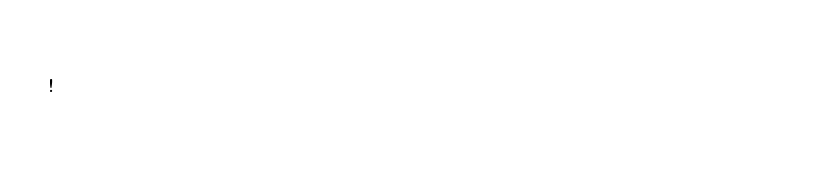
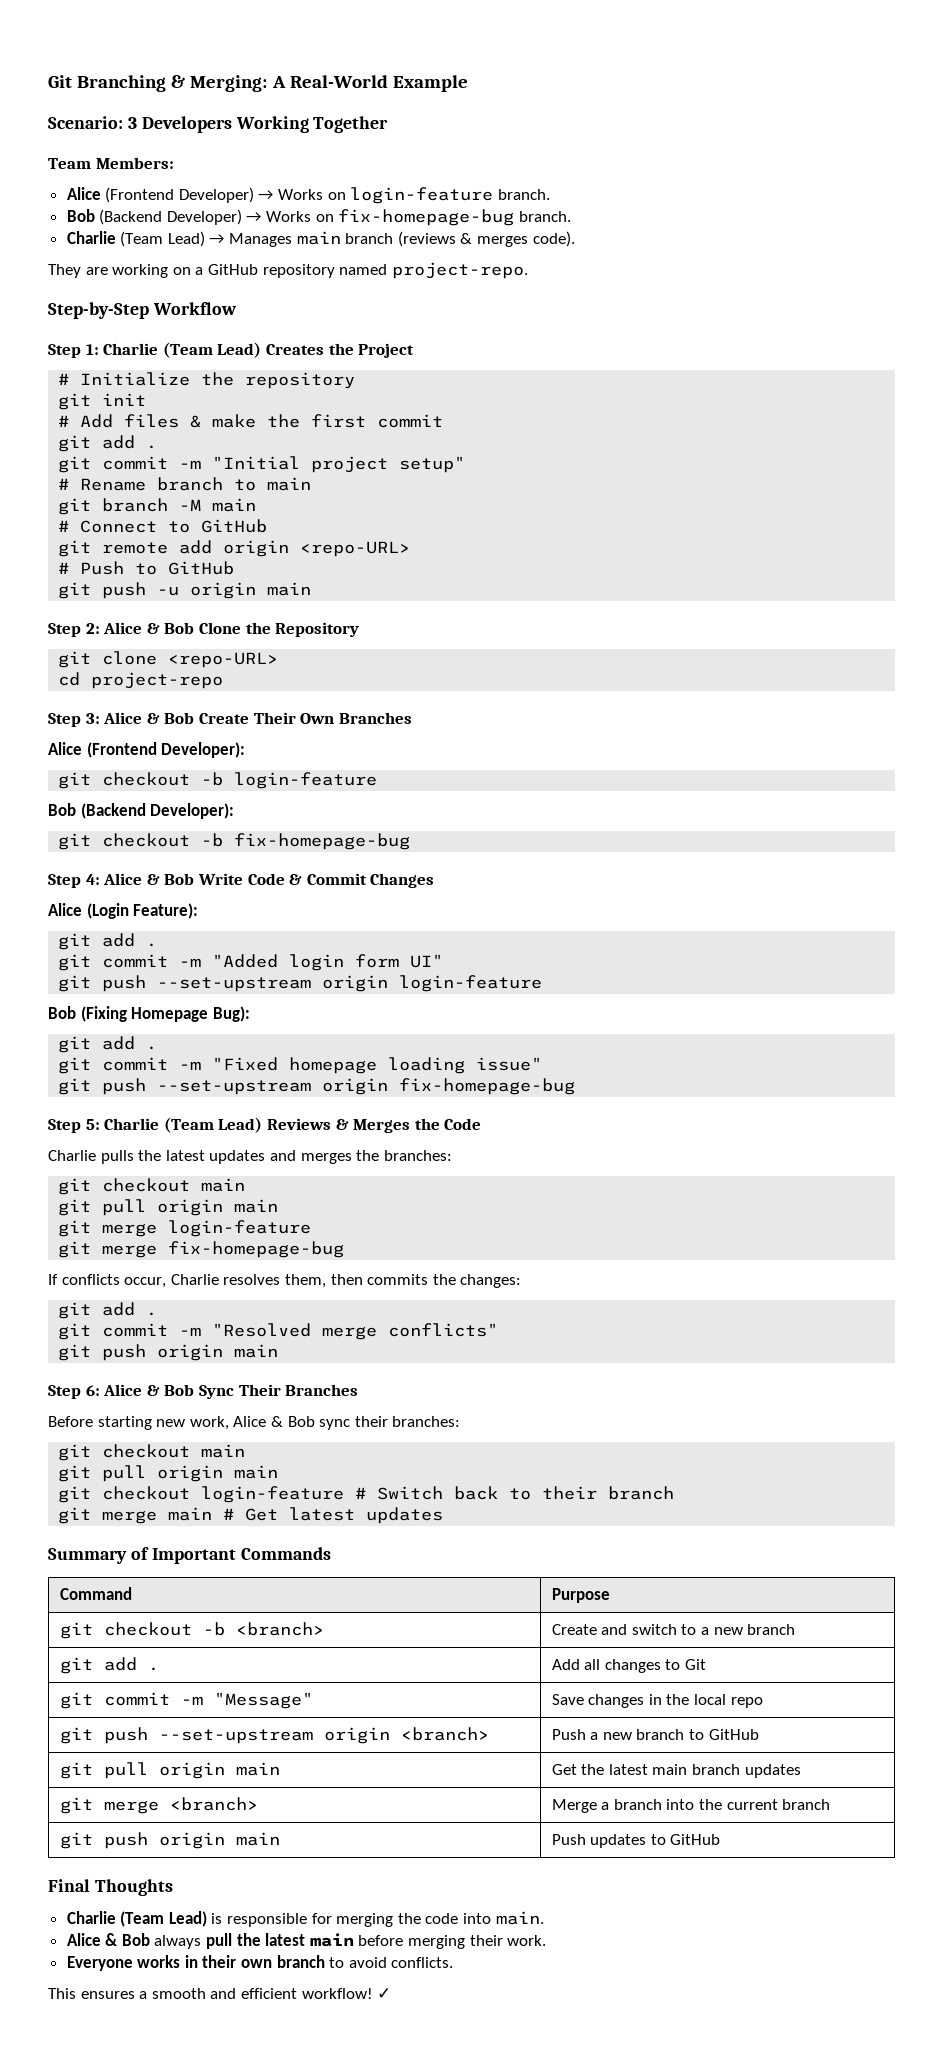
- !
+ Git Branching & Merging: A Real-World Example
+ Scenario: 3 Developers Working Together
+ Team Members:
+ Alice (Frontend Developer) → Works on login-feature branch.
+ Bob (Backend Developer) → Works on fix-homepage-bug branch.
+ Charlie (Team Lead) → Manages main branch (reviews & merges code).
+ They are working on a GitHub repository named project-repo.
+ Step-by-Step Workflow
+ Step 1: Charlie (Team Lead) Creates the Project
+ # Initialize the repository
+ git init
+ # Add files & make the first commit
+ git add .
+ git commit -m "Initial project setup"
+ # Rename branch to main
+ git branch -M main
+ # Connect to GitHub
+ git remote add origin <repo-URL>
+ # Push to GitHub
+ git push -u origin main
+ Step 2: Alice & Bob Clone the Repository
+ git clone <repo-URL>
+ cd project-repo
+ Step 3: Alice & Bob Create Their Own Branches
+ Alice (Frontend Developer):
+ git checkout -b login-feature
+ Bob (Backend Developer):
+ git checkout -b fix-homepage-bug
+ Step 4: Alice & Bob Write Code & Commit Changes
+ Alice (Login Feature):
+ git add .
+ git commit -m "Added login form UI"
+ git push --set-upstream origin login-feature
+ Bob (Fixing Homepage Bug):
+ git add .
+ git commit -m "Fixed homepage loading issue"
+ git push --set-upstream origin fix-homepage-bug
+ Step 5: Charlie (Team Lead) Reviews & Merges the Code
+ Charlie pulls the latest updates and merges the branches:
+ git checkout main
+ git pull origin main
+ git merge login-feature
+ git merge fix-homepage-bug
+ If conflicts occur, Charlie resolves them, then commits the changes:
+ git add .
+ git commit -m "Resolved merge conflicts"
+ git push origin main
+ Step 6: Alice & Bob Sync Their Branches
+ Before starting new work, Alice & Bob sync their branches:
+ git checkout main
+ git pull origin main
+ git checkout login-feature # Switch back to their branch
+ git merge main # Get latest updates
+ Summary of Important Commands
+ Command | Purpose
+ git checkout -b <branch> | Create and switch to a new branch
+ git add . | Add all changes to Git
+ git commit -m "Message" | Save changes in the local repo
+ git push --set-upstream origin <branch> | Push a new branch to GitHub
+ git pull origin main | Get the latest main branch updates
+ git merge <branch> | Merge a branch into the current branch
+ git push origin main | Push updates to GitHub
+ Final Thoughts
+ Charlie (Team Lead) is responsible for merging the code into main.
+ Alice & Bob always pull the latest main before merging their work.
+ Everyone works in their own branch to avoid conflicts.
+ This ensures a smooth and efficient workflow! ✓

